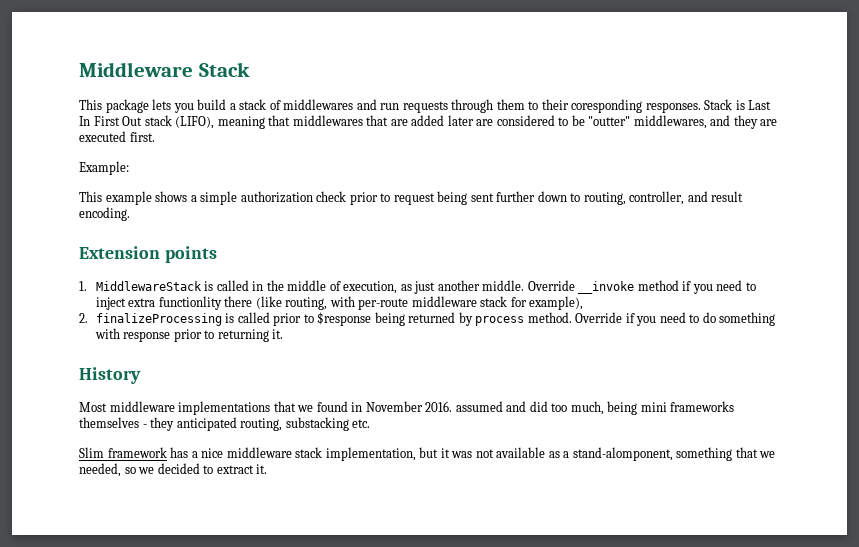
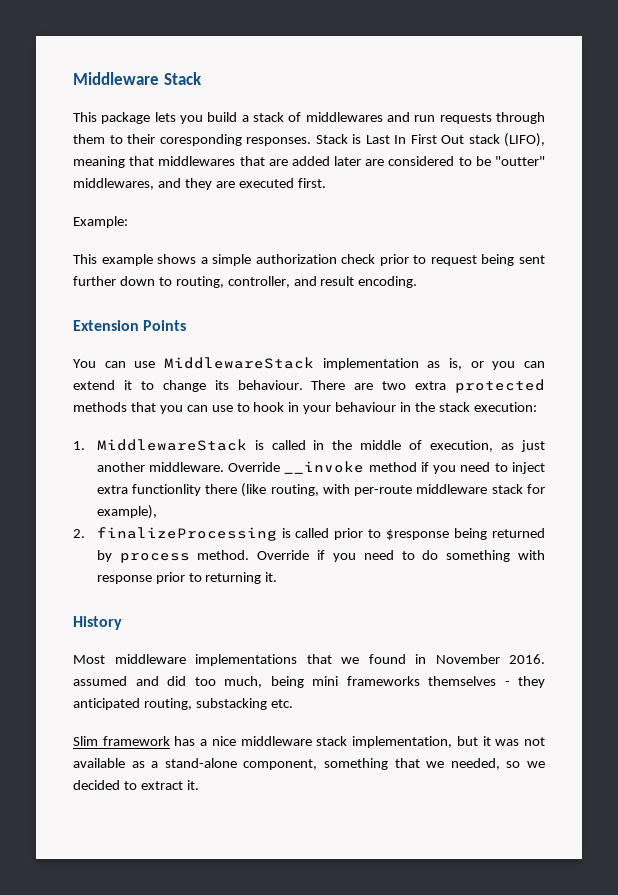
- Extension points
+ Extension Points
+ You can use MiddlewareStack implementation as is, or you can extend it to change its behaviour. There are two extra protected methods that you can use to hook in your behaviour in the stack execution:
- 1. MiddlewareStack is called in the middle of execution, as just another middle.
+ 1. MiddlewareStack is called in the middle of execution, as just another middleware.
- Slim framework has a nice middleware stack implementation, but it was not available as a stand-alomponent, something that we needed, so we decided to extract it.
+ Slim framework has a nice middleware stack implementation, but it was not available as a stand-alone component, something that we needed, so we decided to extract it.

